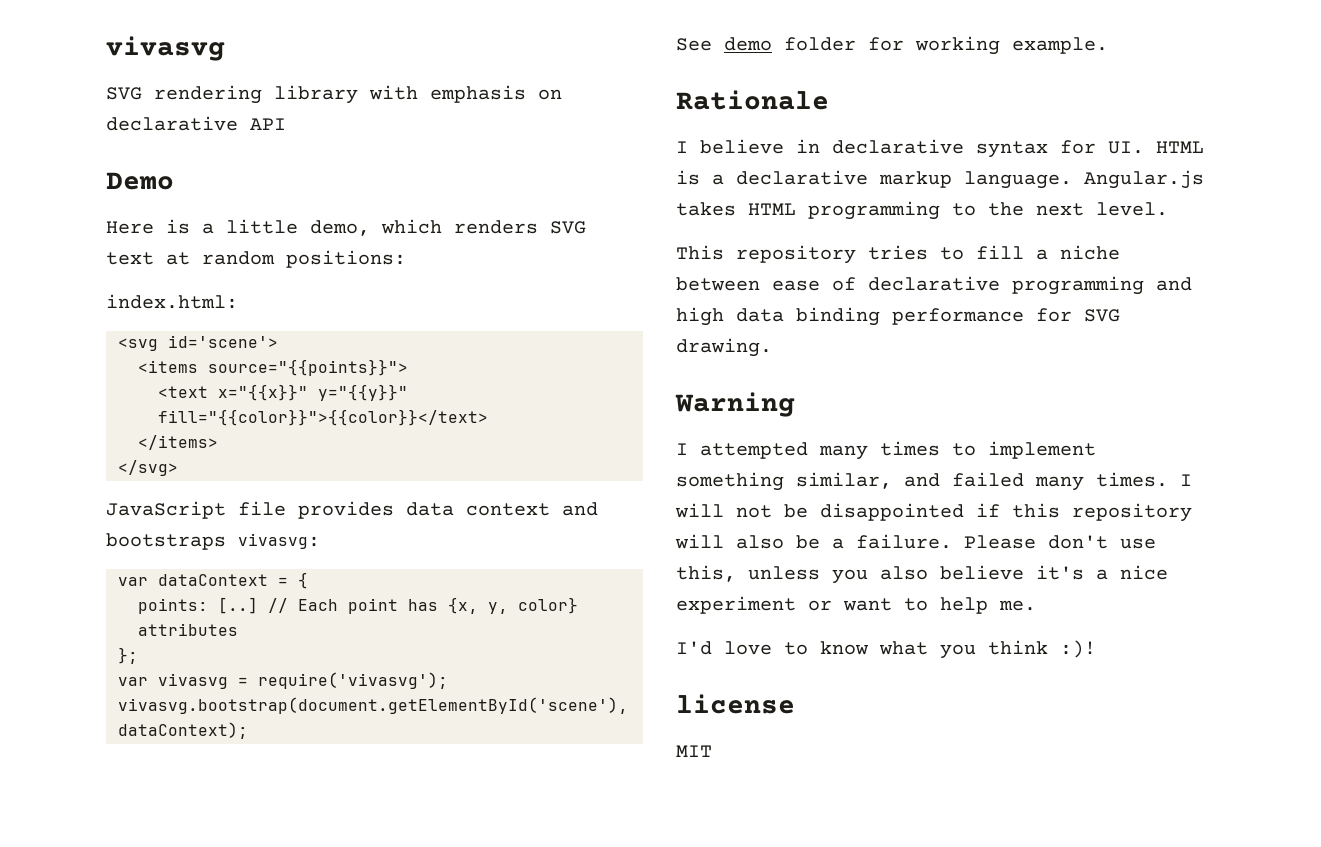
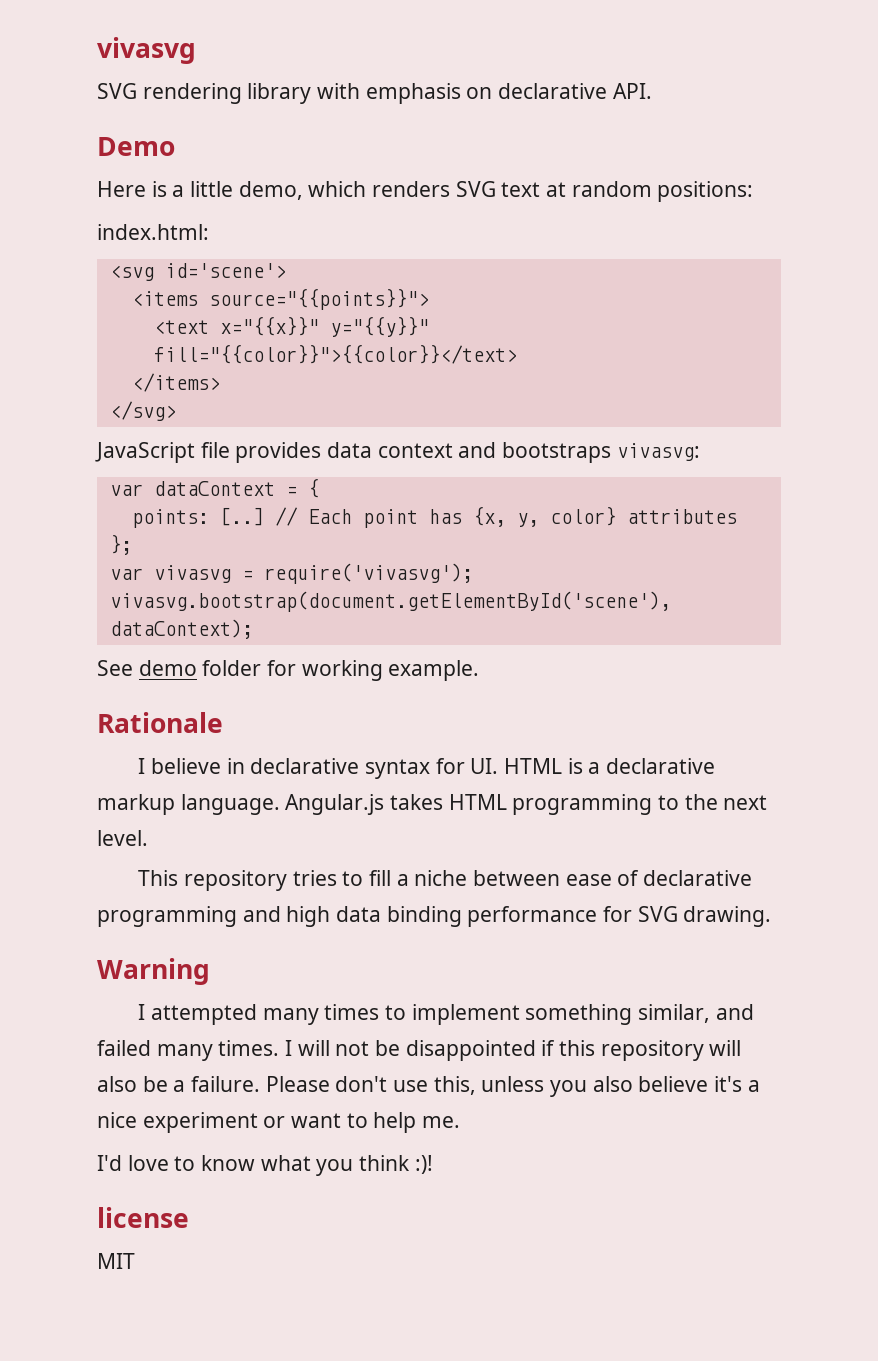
- SVG rendering library with emphasis on declarative API
+ SVG rendering library with emphasis on declarative API.

